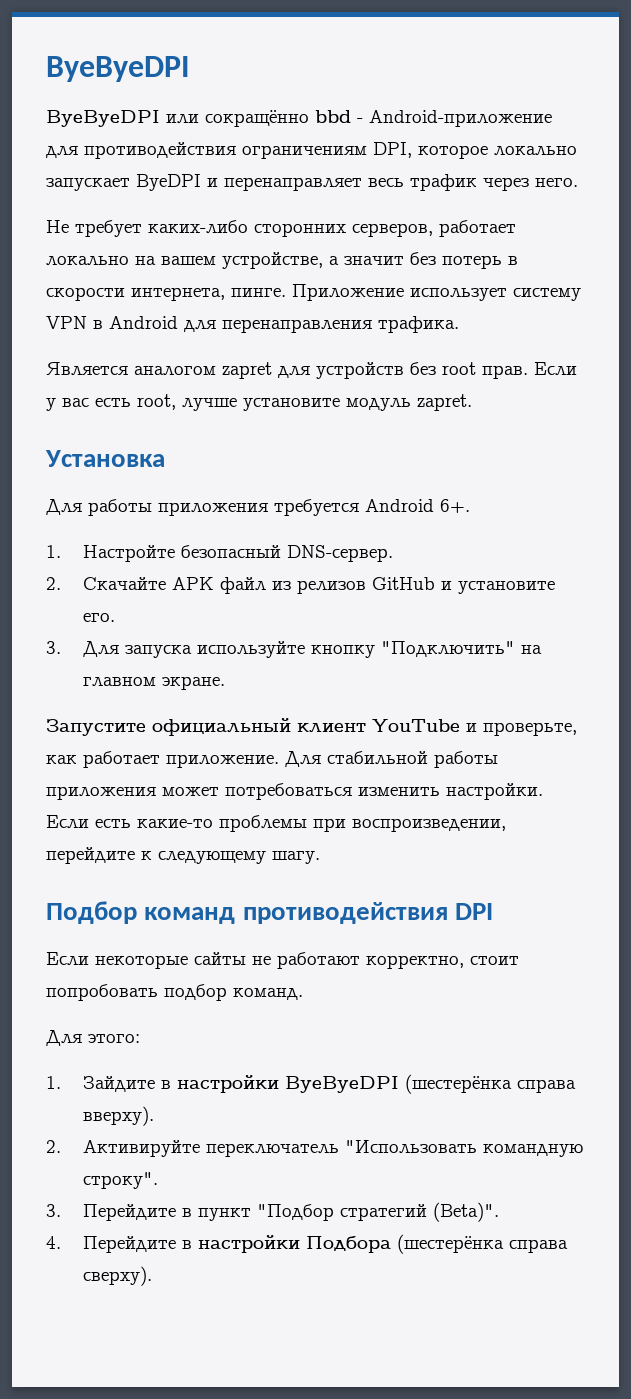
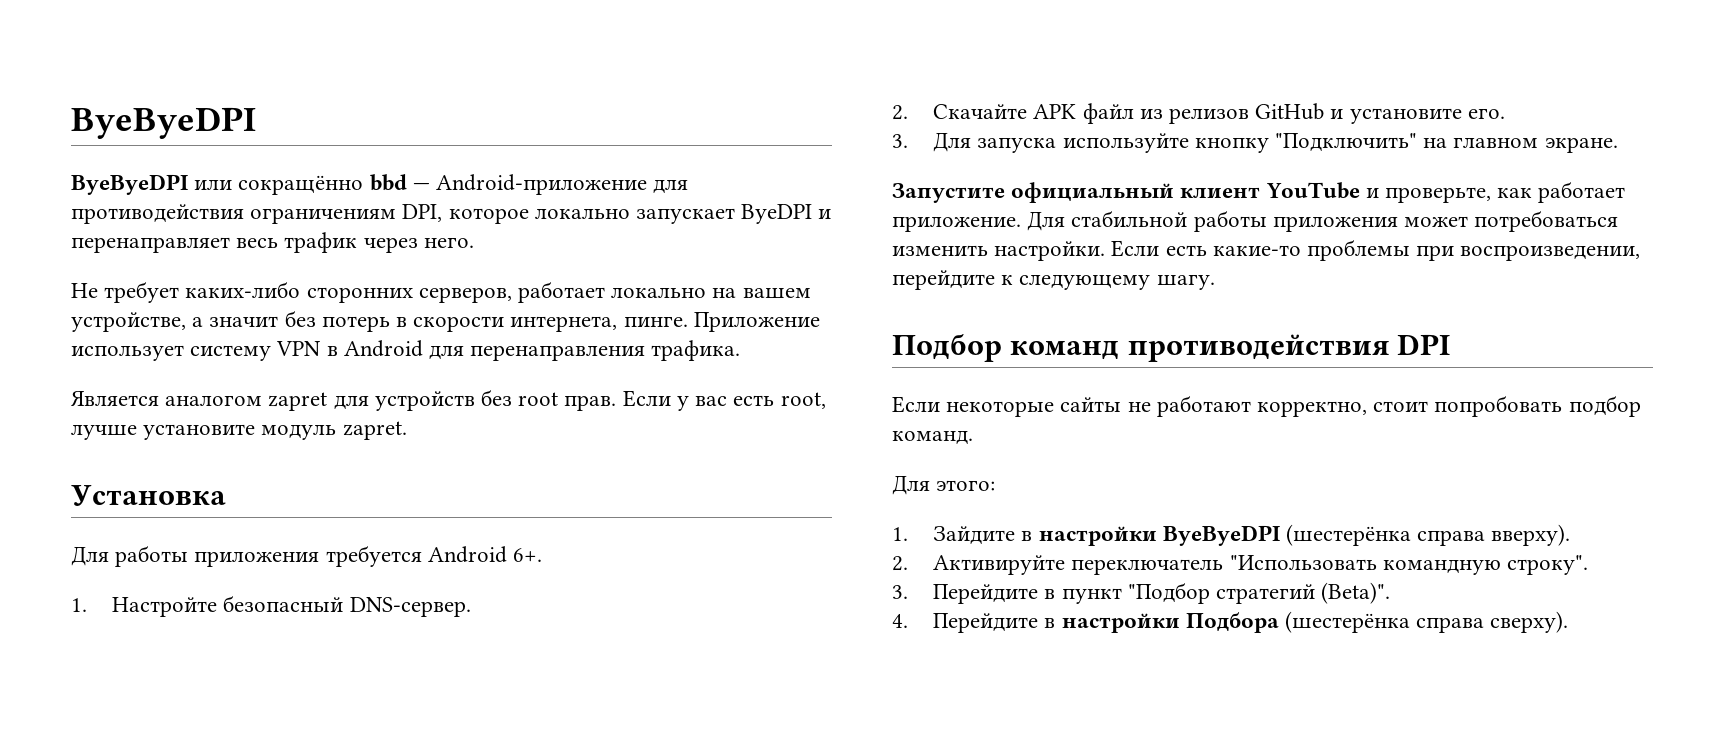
- ByeByeDPI или сокращённо bbd - Android-приложение для противодействия ограничениям DPI, которое локально запускает ByeDPI и перенаправляет весь трафик через него.
+ ByeByeDPI или сокращённо bbd — Android-приложение для противодействия ограничениям DPI, которое локально запускает ByeDPI и перенаправляет весь трафик через него.

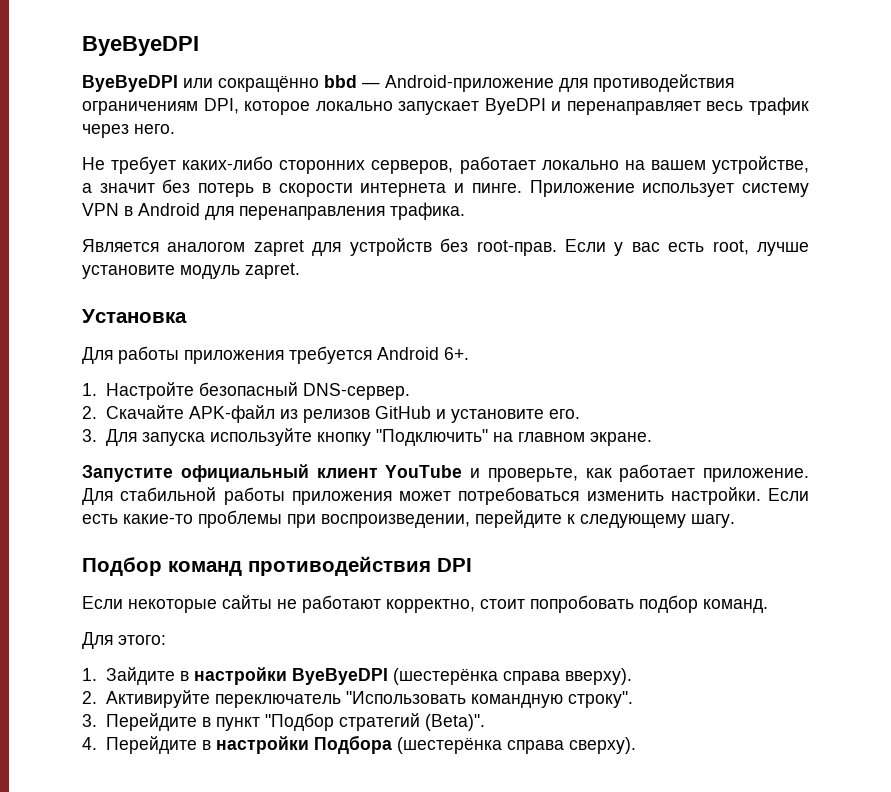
- Не требует каких-либо сторонних серверов, работает локально на вашем устройстве, а значит без потерь в скорости интернета, пинге.
+ Не требует каких-либо сторонних серверов, работает локально на вашем устройстве, а значит без потерь в скорости интернета и пинге.
- Является аналогом zapret для устройств без root прав.
+ Является аналогом zapret для устройств без root-прав.
- 2. Скачайте APK файл из релизов GitHub и установите его.
+ 2. Скачайте APK-файл из релизов GitHub и установите его.

